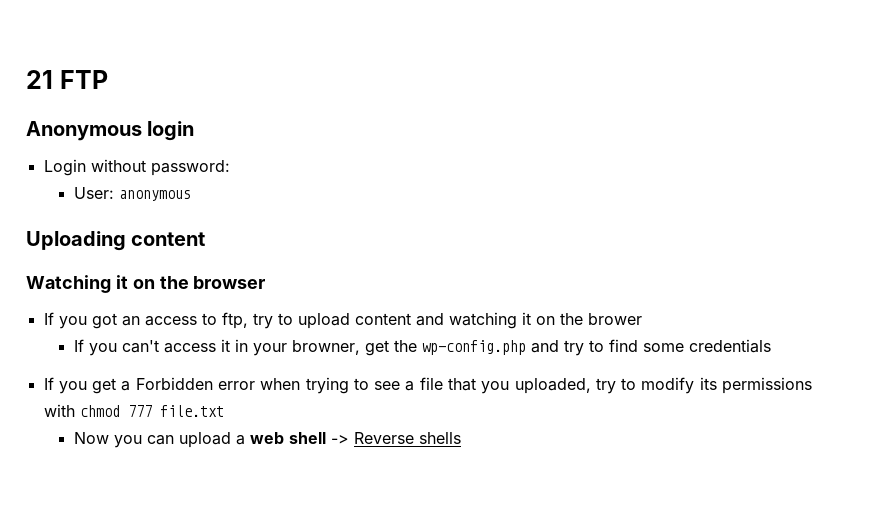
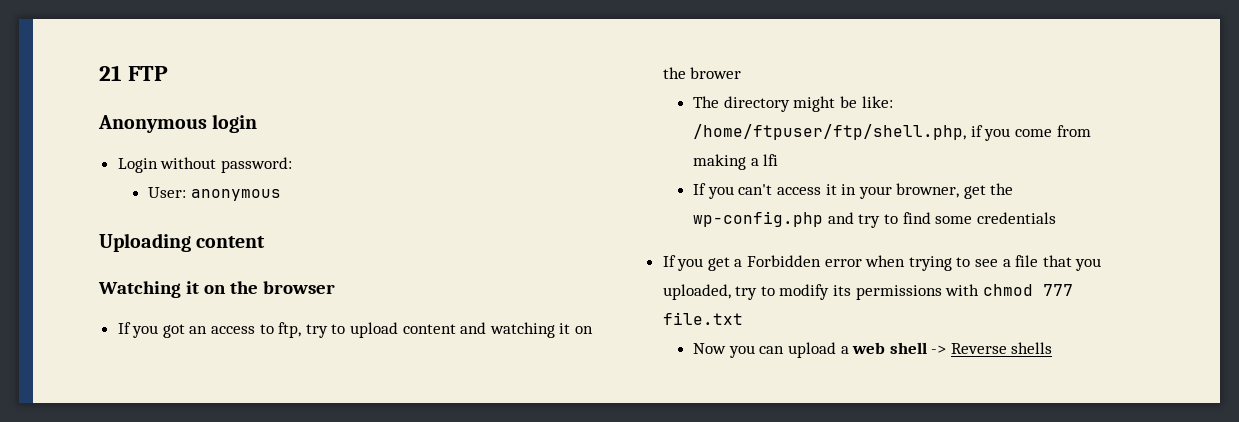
+ The directory might be like: /home/ftpuser/ftp/shell.php, if you come from making a lfi

